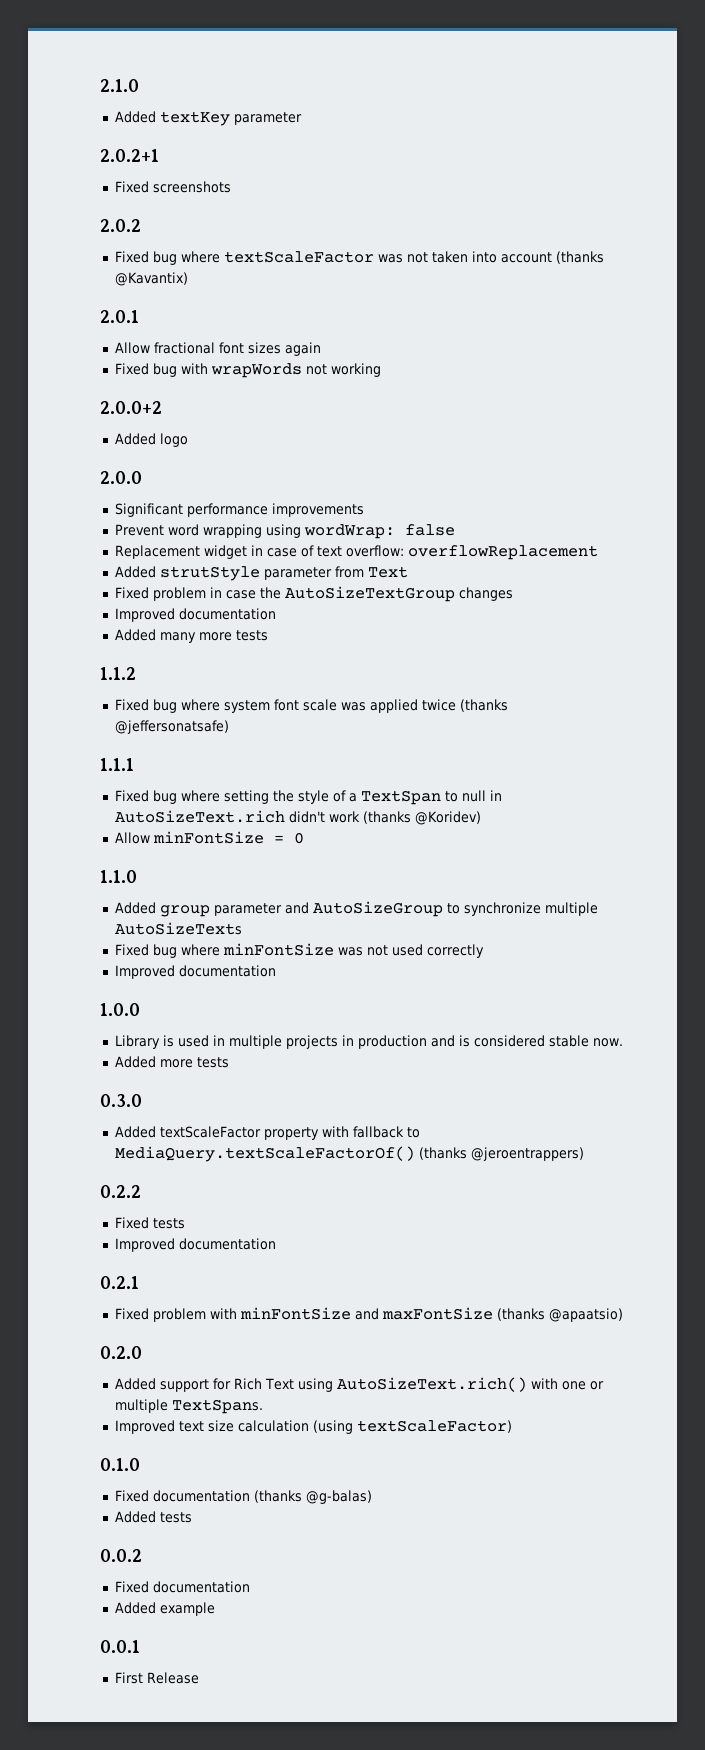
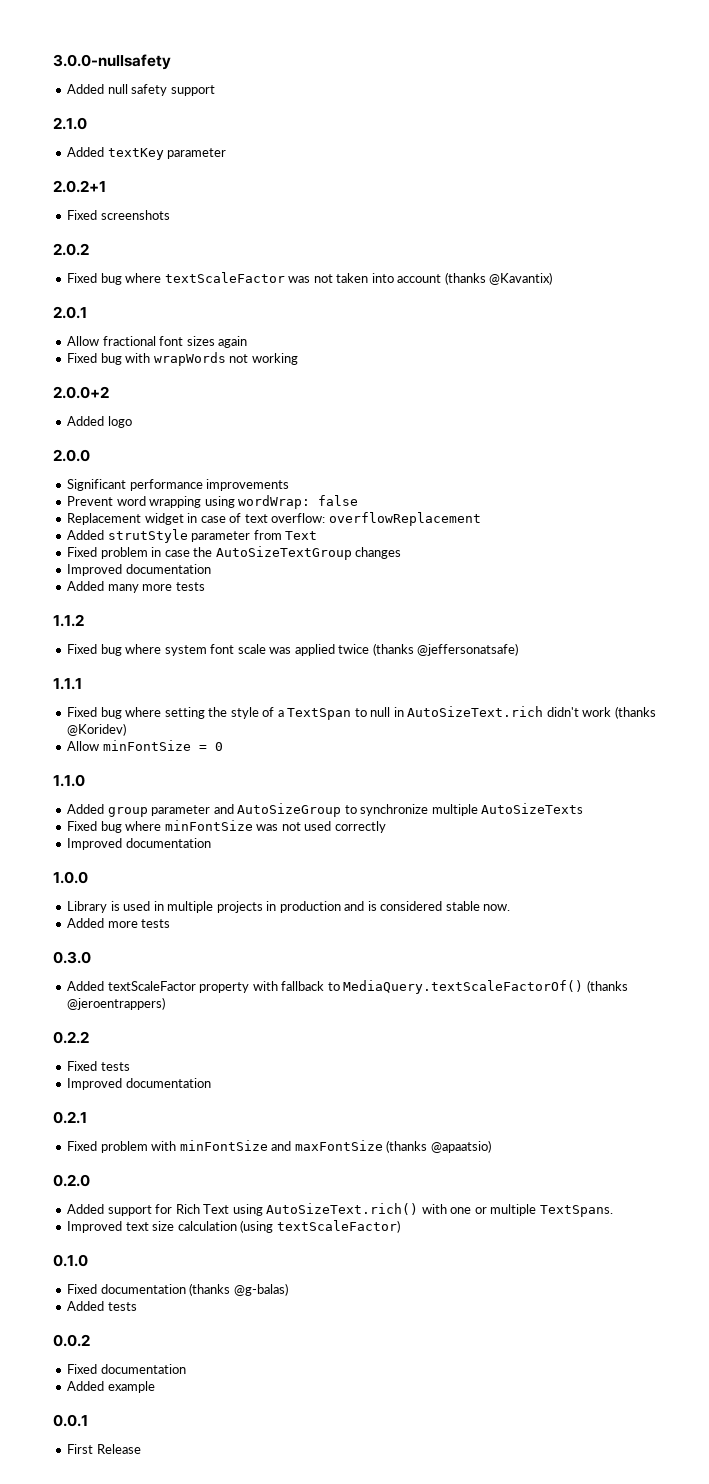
+ 3.0.0-nullsafety
+ Added null safety support

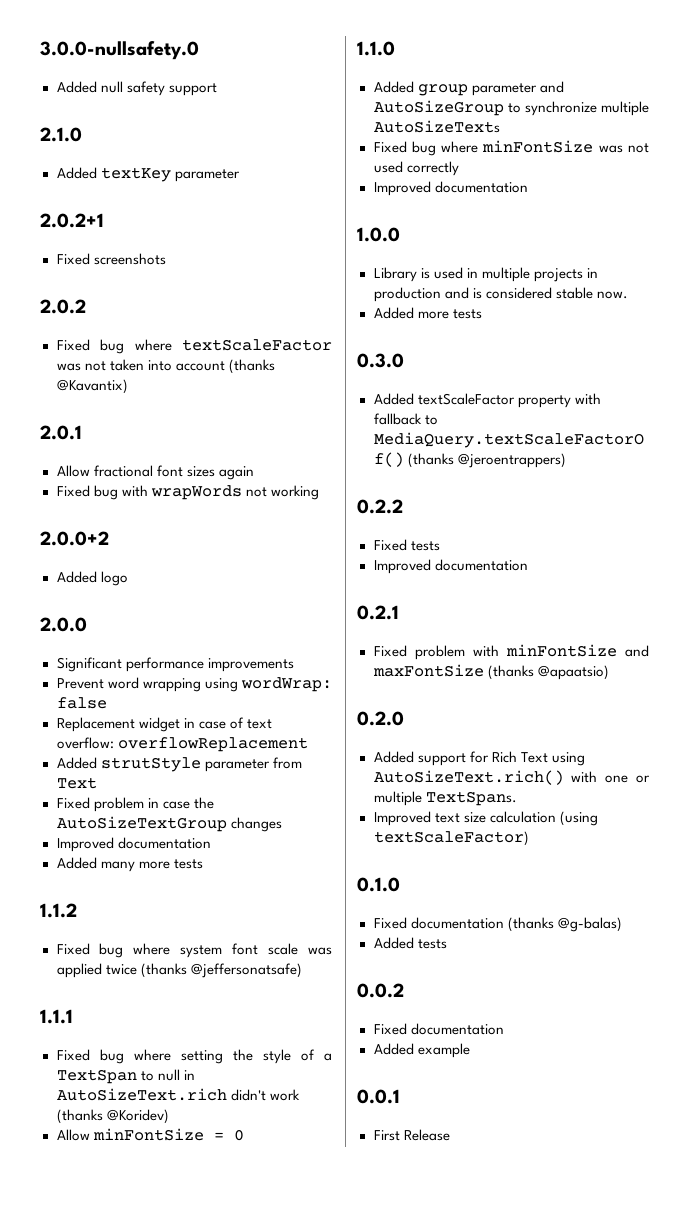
- 3.0.0-nullsafety
+ 3.0.0-nullsafety.0

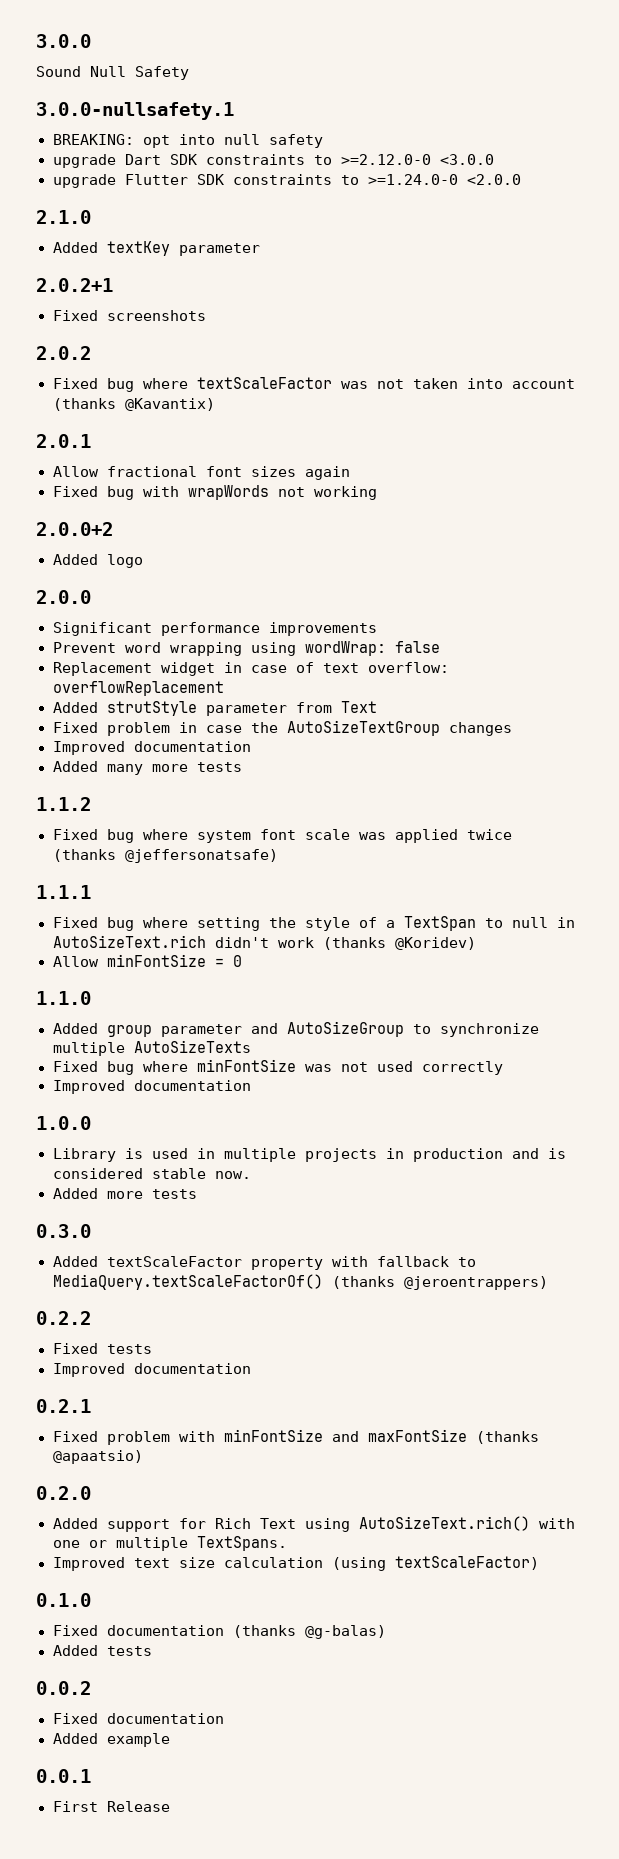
- 3.0.0-nullsafety.0
- Added null safety support
+ 3.0.0
+ Sound Null Safety
+ 3.0.0-nullsafety.1
+ BREAKING: opt into null safety
+ upgrade Dart SDK constraints to >=2.12.0-0 <3.0.0
+ upgrade Flutter SDK constraints to >=1.24.0-0 <2.0.0

